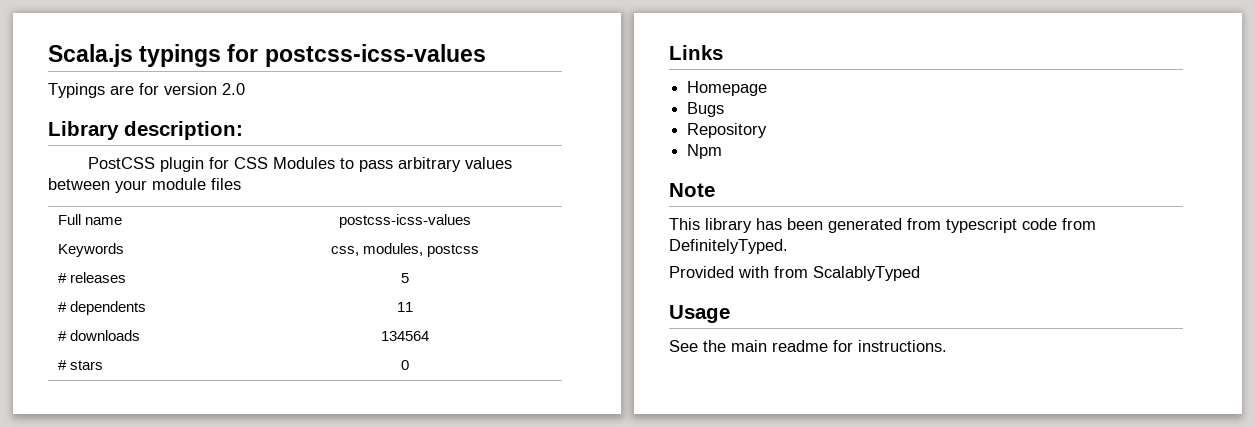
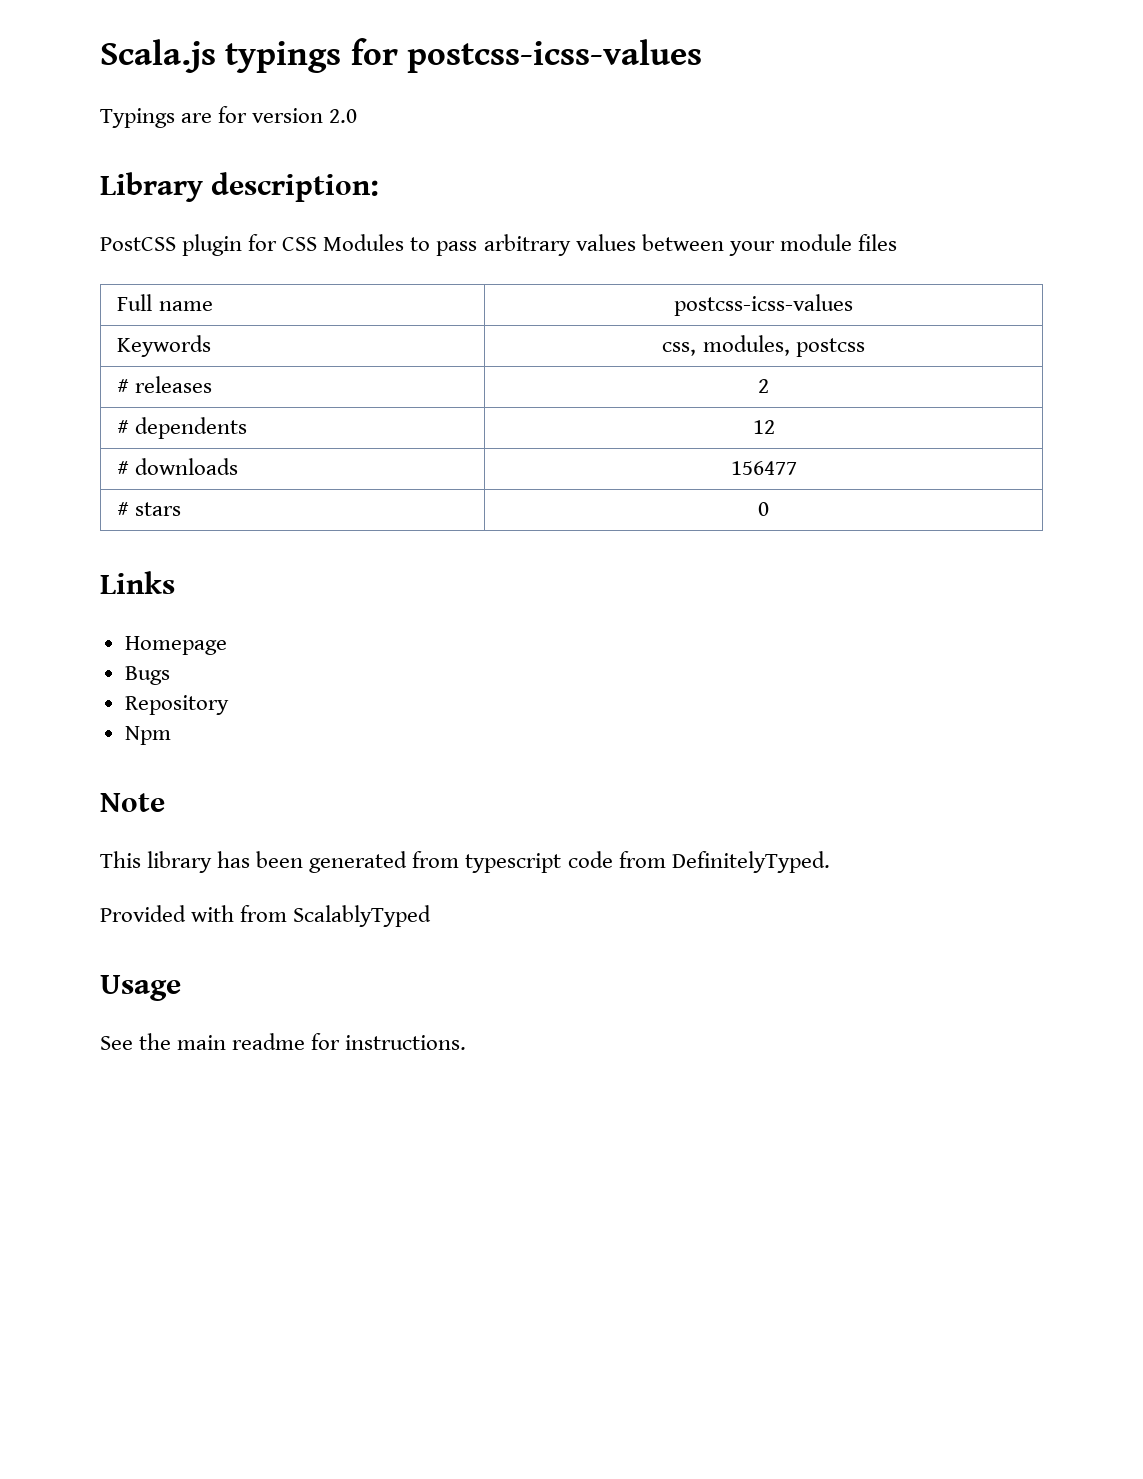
- # releases | 5
+ # releases | 2
- # dependents | 11
+ # dependents | 12
- # downloads | 134564
+ # downloads | 156477

